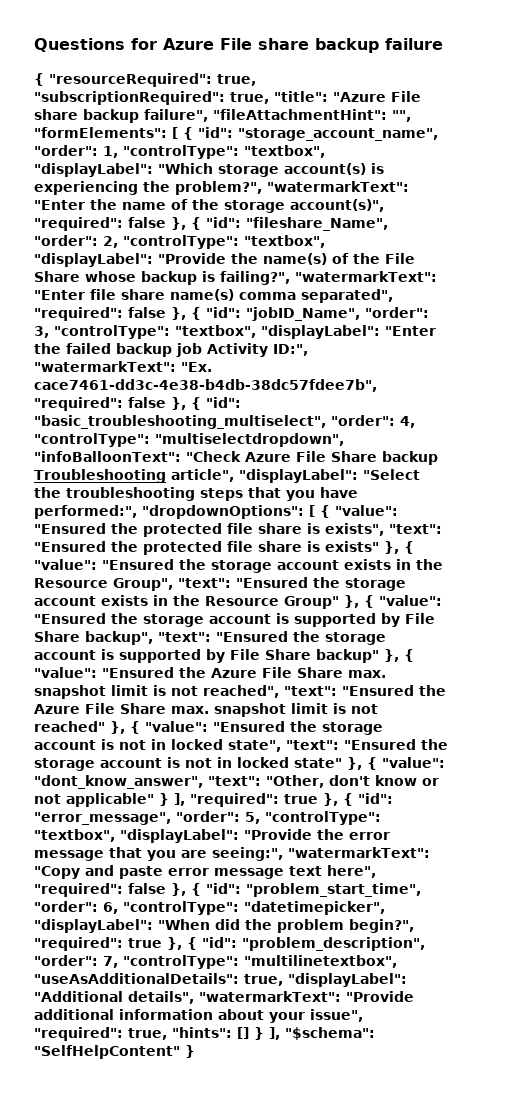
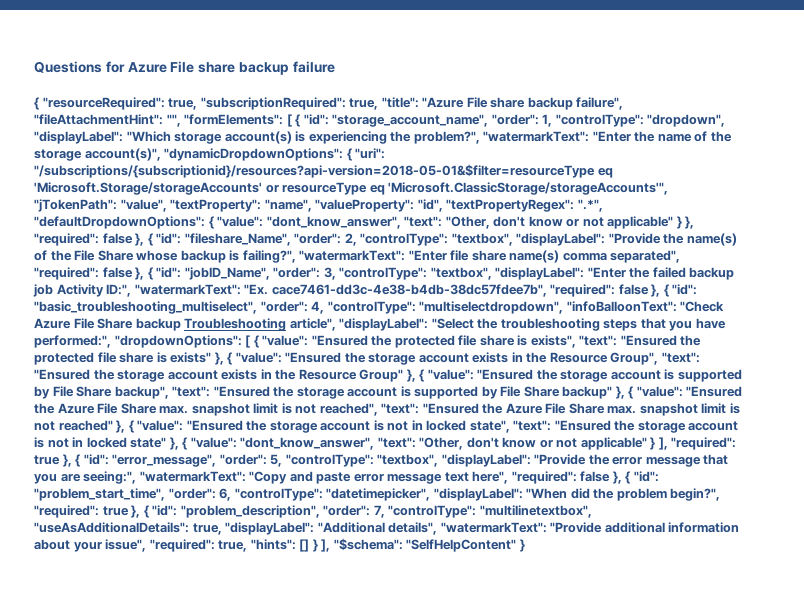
- 1, "controlType": "textbox", "displayLabel":
+ 1, "controlType": "dropdown", "displayLabel":
- "Enter the name of the storage account(s)", "required":
+ "Enter the name of the storage account(s)", "dynamicDropdownOptions": { "uri": "/subscriptions/{subscriptionid}/resources?api-version=2018-05-01&$filter=resourceType eq 'Microsoft.Storage/storageAccounts' or resourceType eq 'Microsoft.ClassicStorage/storageAccounts'", "jTokenPath": "value", "textProperty": "name", "valueProperty": "id", "textPropertyRegex": ".*", "defaultDropdownOptions": { "value": "dont_know_answer", "text": "Other, don't know or not applicable" } }, "required":

